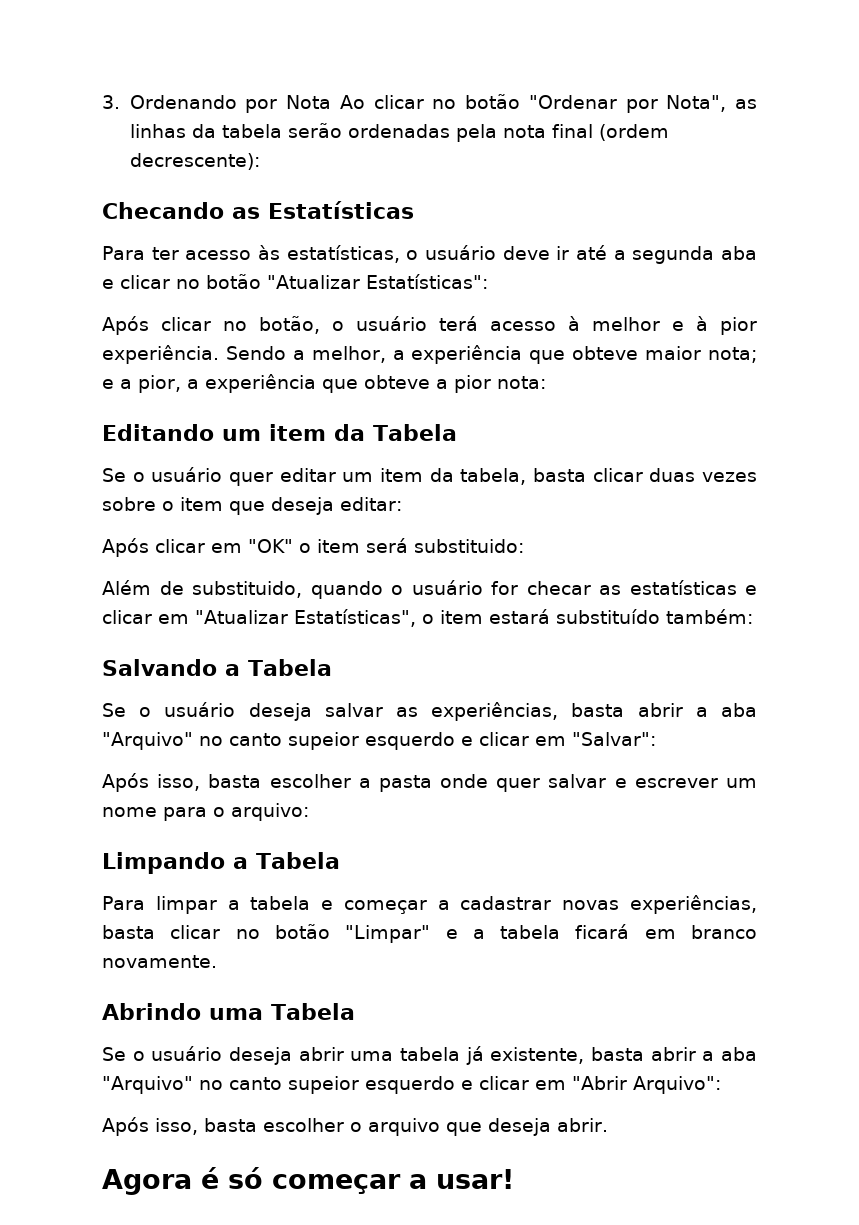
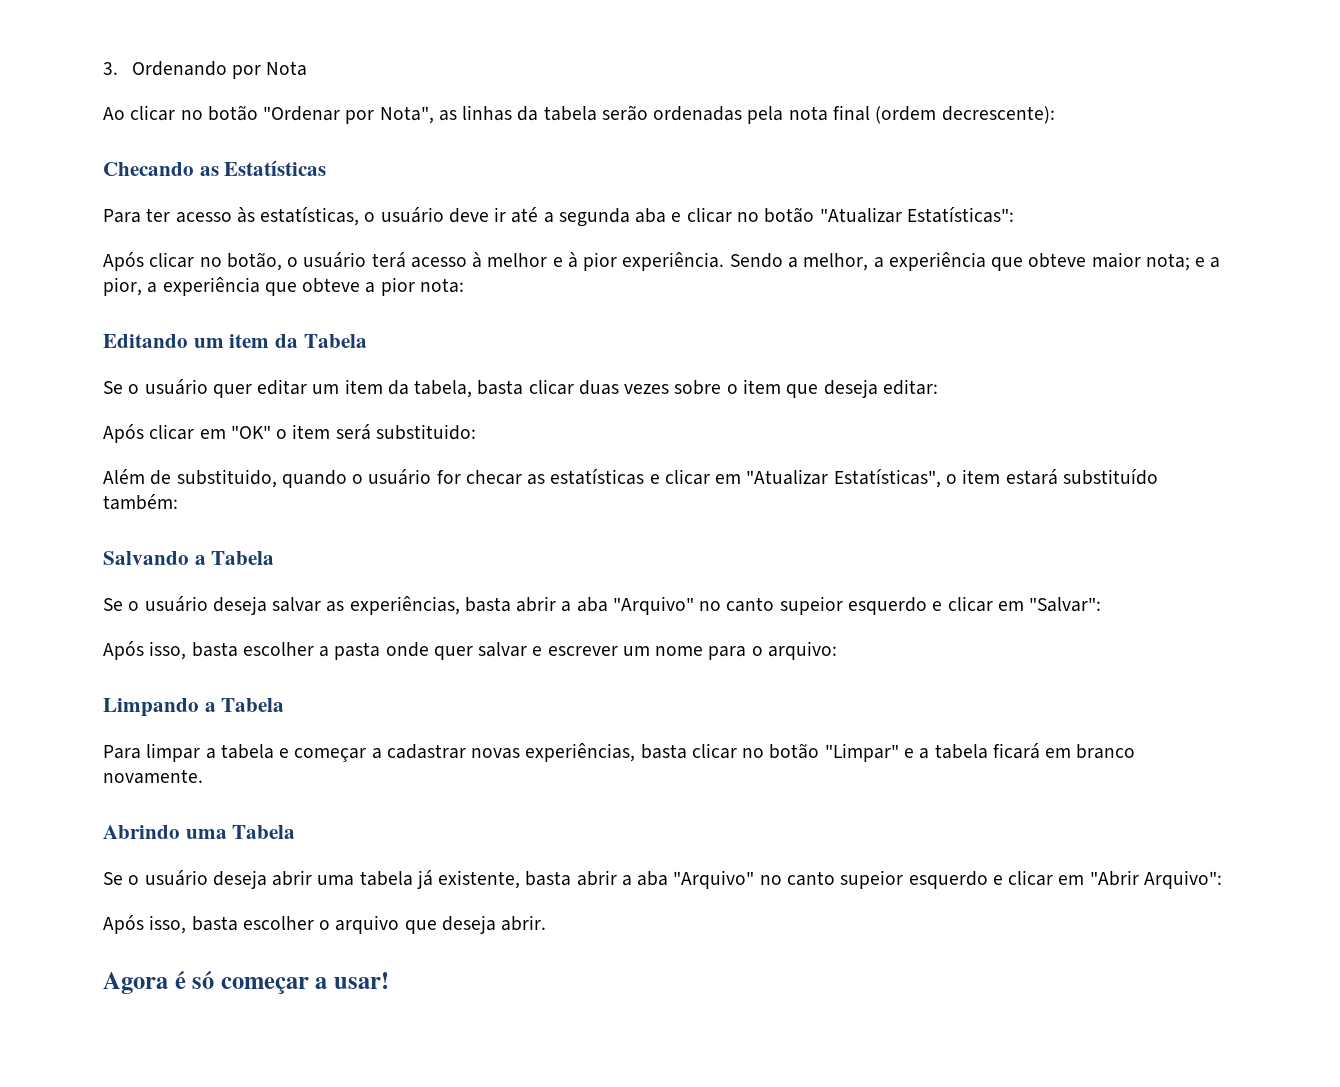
- 3. Ordenando por Nota Ao clicar no botão "Ordenar por Nota", as linhas da tabela serão ordenadas pela nota final (ordem decrescente):
+ 3. Ordenando por Nota
+ Ao clicar no botão "Ordenar por Nota", as linhas da tabela serão ordenadas pela nota final (ordem decrescente):

